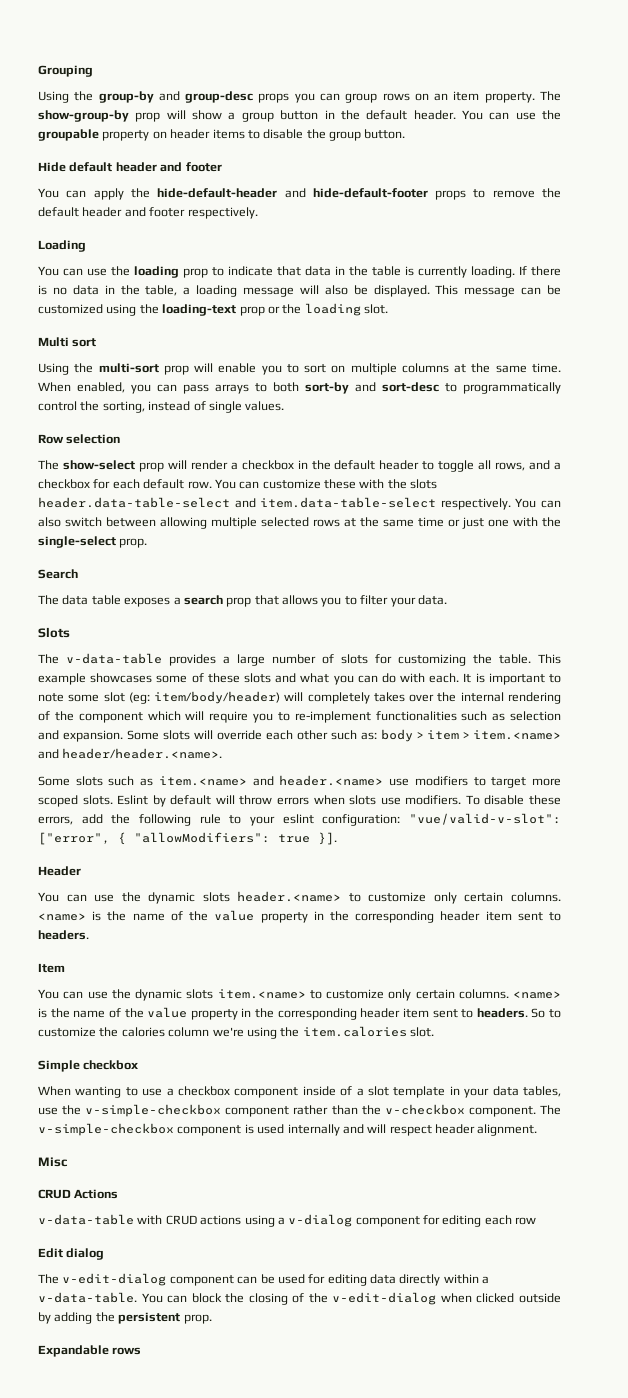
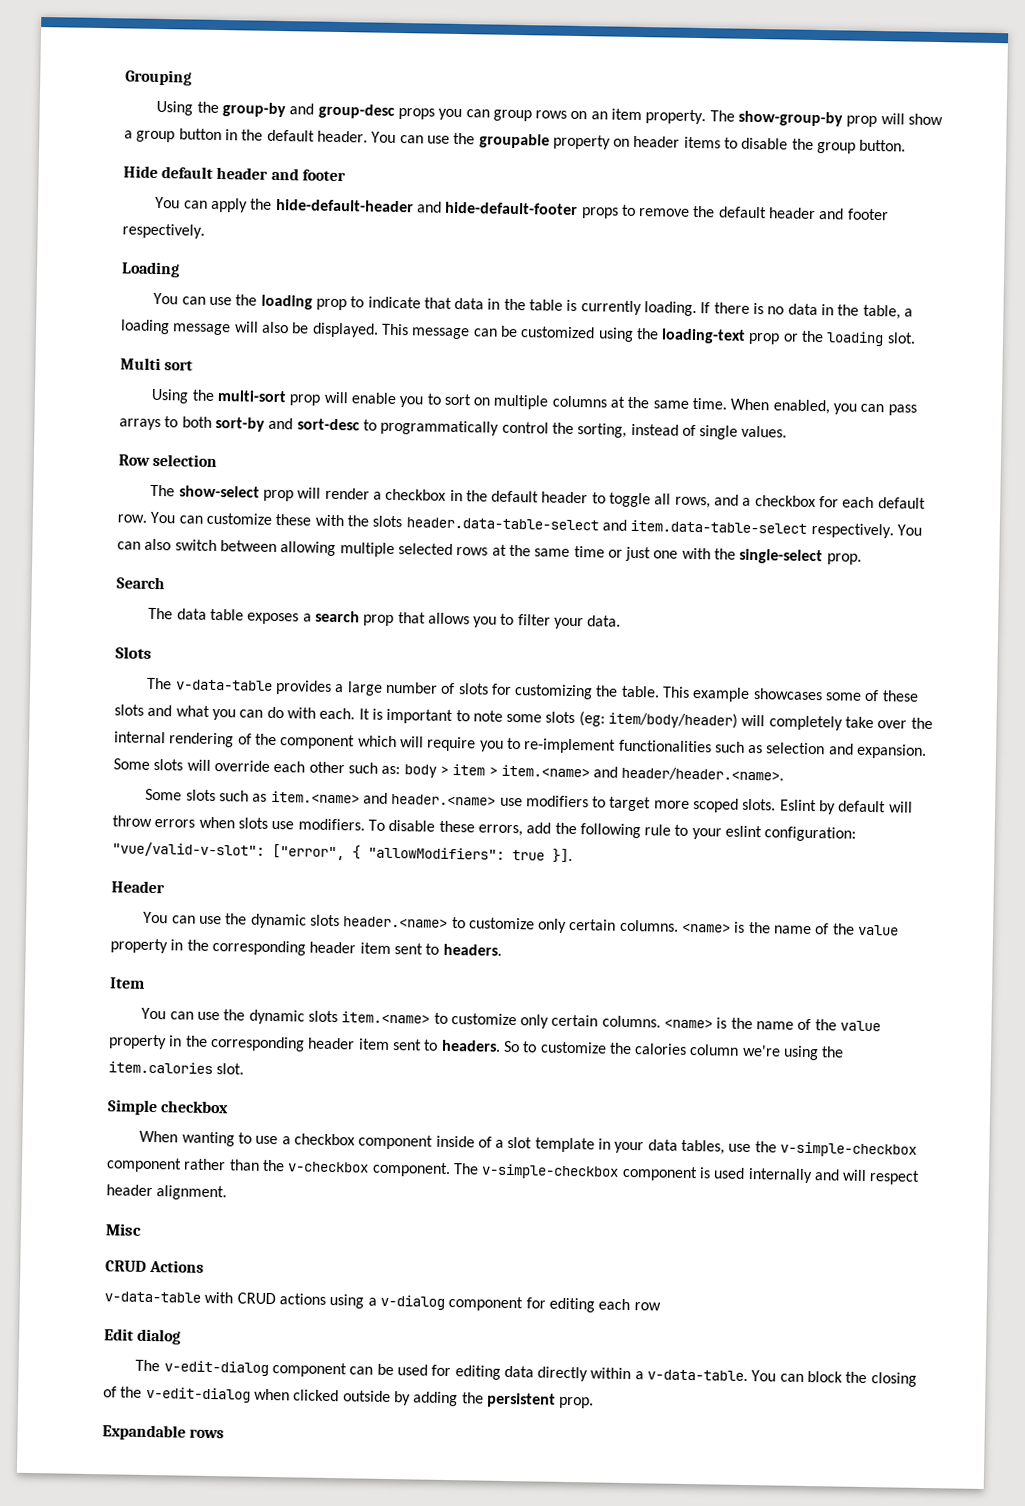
- It is important to note some slot (eg: item/body/header) will completely takes over the internal rendering of the component which will require you to re-implement functionalities such as selection and expansion.
+ It is important to note some slots (eg: item/body/header) will completely take over the internal rendering of the component which will require you to re-implement functionalities such as selection and expansion.

